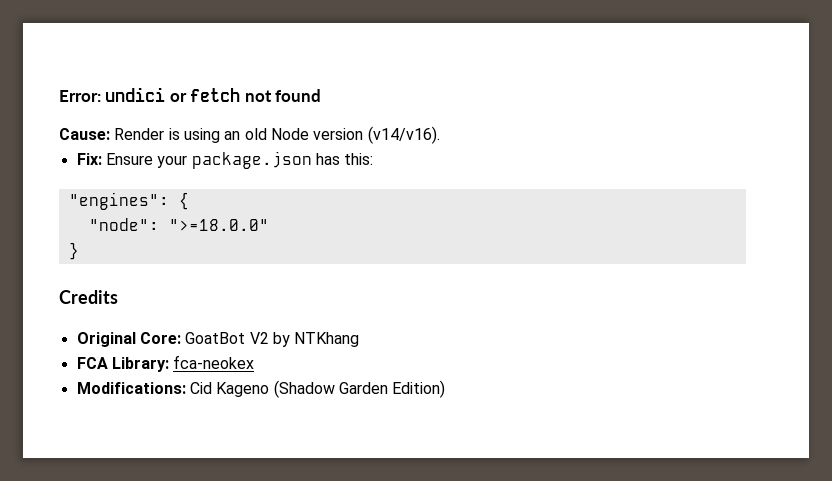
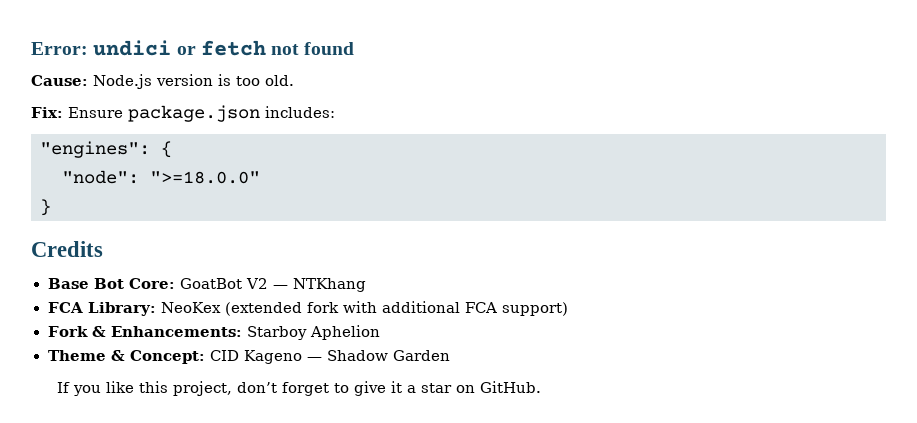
- Cause: Render is using an old Node version (v14/v16).
- Fix: Ensure your package.json has this:
+ Cause: Node.js version is too old.
+ Fix: Ensure package.json includes:
- Original Core: GoatBot V2 by NTKhang
+ Base Bot Core: GoatBot V2 — NTKhang
- FCA Library: fca-neokex
- Modifications: Cid Kageno (Shadow Garden Edition)
+ FCA Library: NeoKex (extended fork with additional FCA support)
+ Fork & Enhancements: Starboy Aphelion
+ Theme & Concept: CID Kageno — Shadow Garden
+ If you like this project, don’t forget to give it a star on GitHub.

